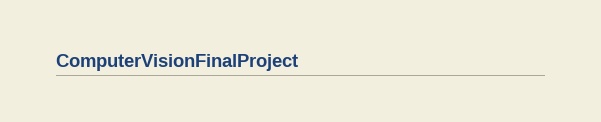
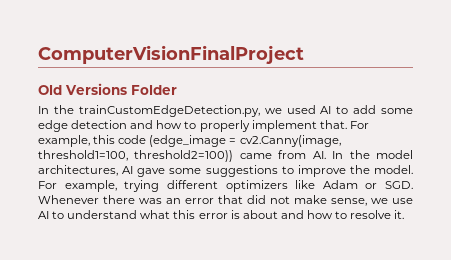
+ Old Versions Folder
+ In the trainCustomEdgeDetection.py, we used AI to add some edge detection and how to properly implement that. For example, this code (edge_image = cv2.Canny(image, threshold1=100, threshold2=100)) came from AI. In the model architectures, AI gave some suggestions to improve the model. For example, trying different optimizers like Adam or SGD. Whenever there was an error that did not make sense, we use AI to understand what this error is about and how to resolve it.

